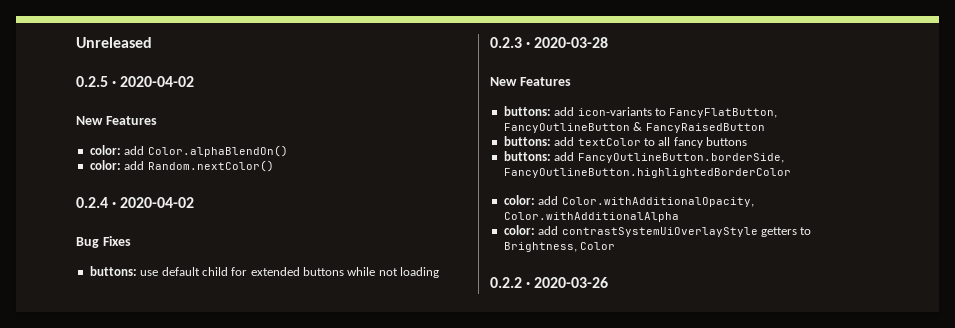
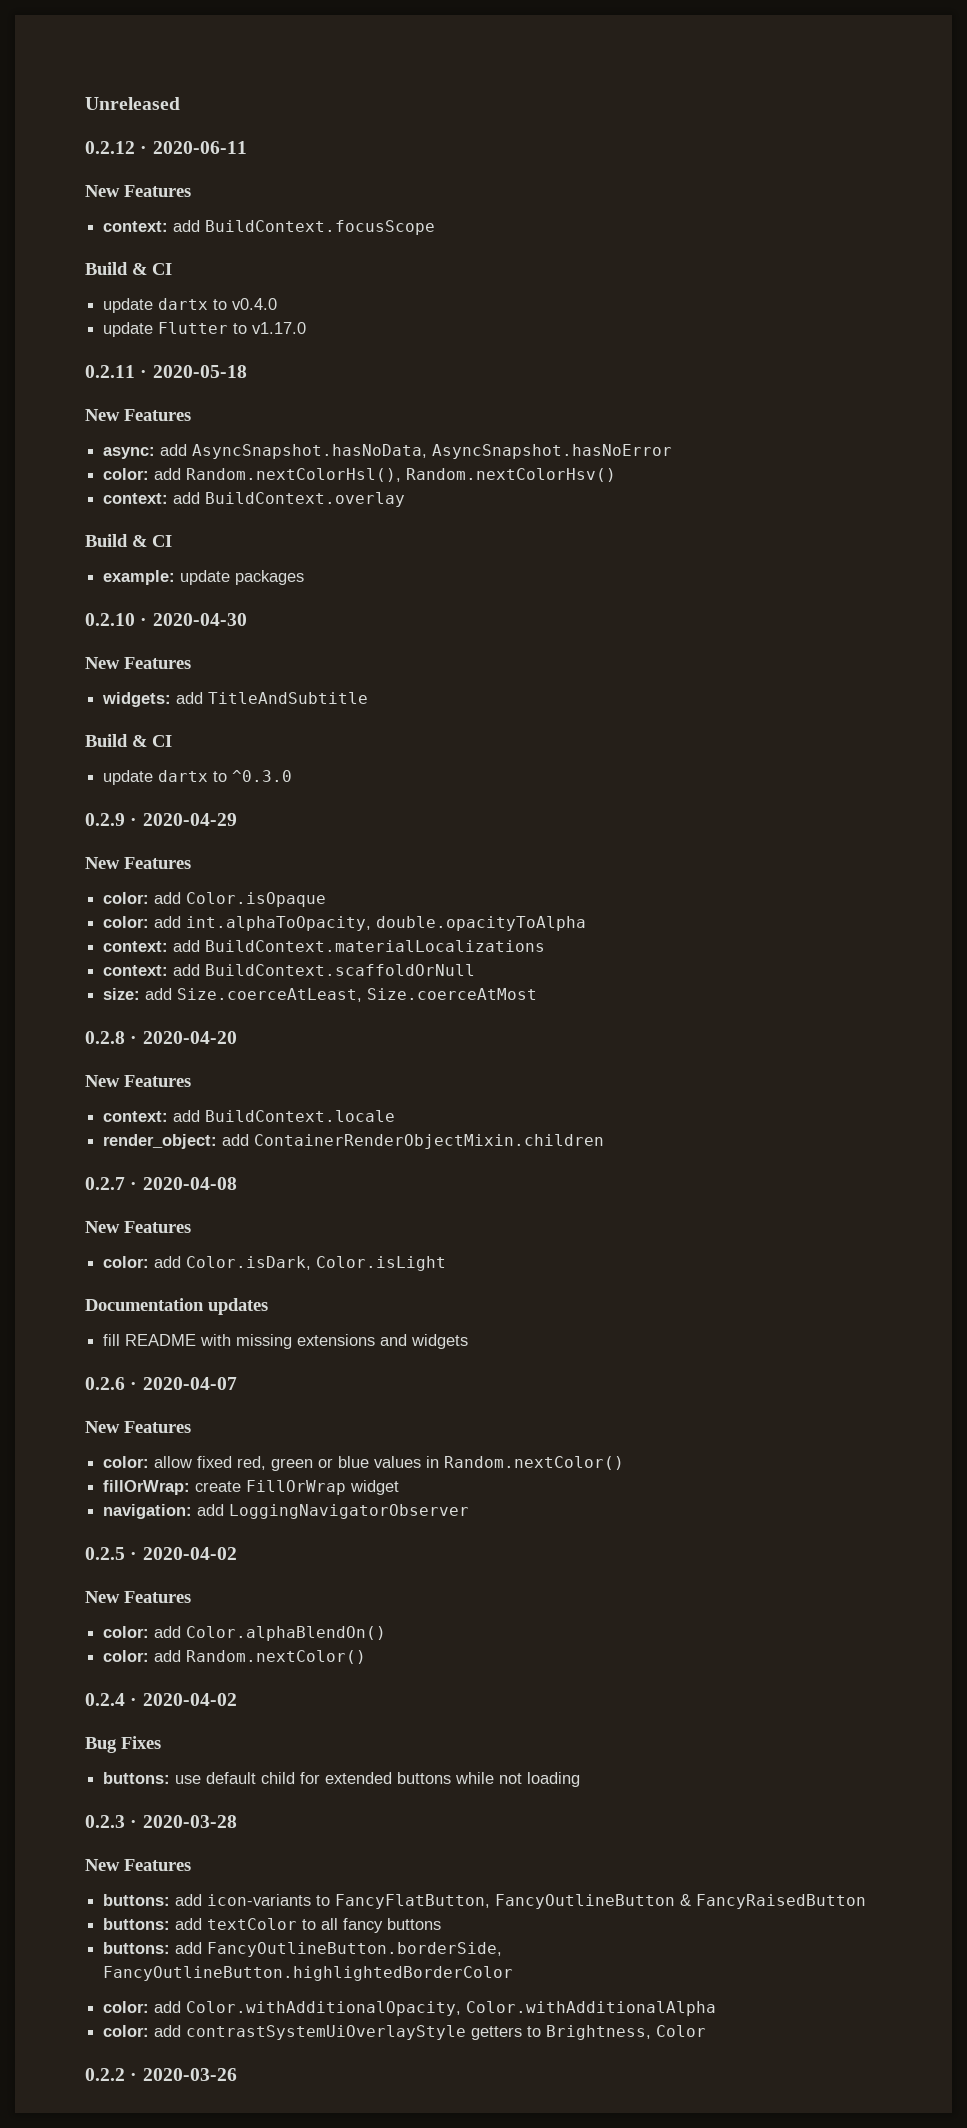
+ 0.2.12 · 2020-06-11
+ New Features
+ context: add BuildContext.focusScope
+ Build & CI
+ update dartx to v0.4.0
+ update Flutter to v1.17.0
+ 0.2.11 · 2020-05-18
+ New Features
+ async: add AsyncSnapshot.hasNoData, AsyncSnapshot.hasNoError
+ color: add Random.nextColorHsl(), Random.nextColorHsv()
+ context: add BuildContext.overlay
+ Build & CI
+ example: update packages
+ 0.2.10 · 2020-04-30
+ New Features
+ widgets: add TitleAndSubtitle
+ Build & CI
+ update dartx to ^0.3.0
+ 0.2.9 · 2020-04-29
+ New Features
+ color: add Color.isOpaque
+ color: add int.alphaToOpacity, double.opacityToAlpha
+ context: add BuildContext.materialLocalizations
+ context: add BuildContext.scaffoldOrNull
+ size: add Size.coerceAtLeast, Size.coerceAtMost
+ 0.2.8 · 2020-04-20
+ New Features
+ context: add BuildContext.locale
+ render_object: add ContainerRenderObjectMixin.children
+ 0.2.7 · 2020-04-08
+ New Features
+ color: add Color.isDark, Color.isLight
+ Documentation updates
+ fill README with missing extensions and widgets
+ 0.2.6 · 2020-04-07
+ New Features
+ color: allow fixed red, green or blue values in Random.nextColor()
+ fillOrWrap: create FillOrWrap widget
+ navigation: add LoggingNavigatorObserver

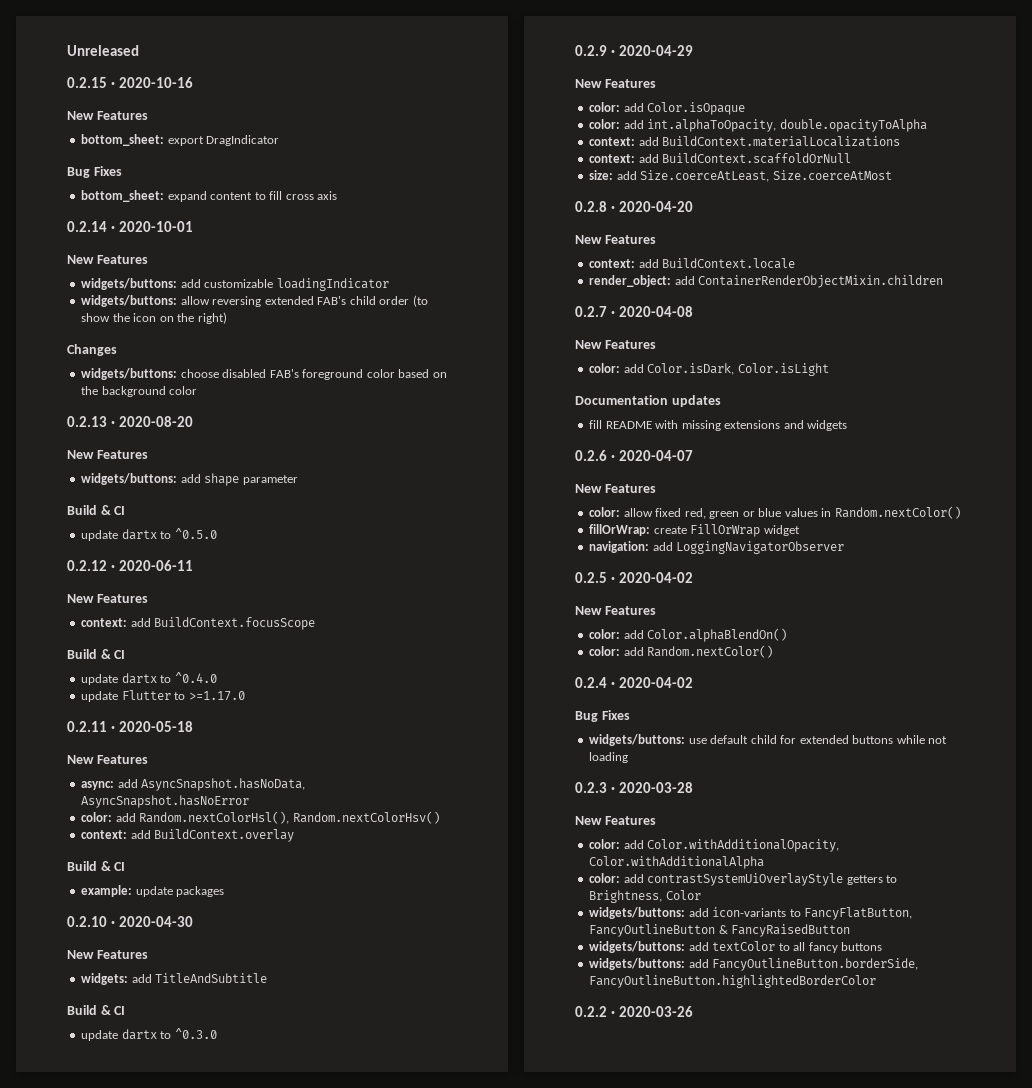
+ 0.2.15 · 2020-10-16
+ New Features
+ bottom_sheet: export DragIndicator
+ Bug Fixes
+ bottom_sheet: expand content to fill cross axis
+ 0.2.14 · 2020-10-01
+ New Features
+ widgets/buttons: add customizable loadingIndicator
+ widgets/buttons: allow reversing extended FAB's child order (to show the icon on the right)
+ Changes
+ widgets/buttons: choose disabled FAB's foreground color based on the background color
+ 0.2.13 · 2020-08-20
+ New Features
+ widgets/buttons: add shape parameter
+ Build & CI
+ update dartx to ^0.5.0
- update dartx to v0.4.0
+ update dartx to ^0.4.0
- update Flutter to v1.17.0
+ update Flutter to >=1.17.0
- buttons: use default child for extended buttons while not loading
+ widgets/buttons: use default child for extended buttons while not loading
- buttons: add icon-variants to FancyFlatButton, FancyOutlineButton & FancyRaisedButton
- buttons: add textColor to all fancy buttons
- buttons: add FancyOutlineButton.borderSide, FancyOutlineButton.highlightedBorderColor
+ widgets/buttons: add icon-variants to FancyFlatButton, FancyOutlineButton & FancyRaisedButton
+ widgets/buttons: add textColor to all fancy buttons
+ widgets/buttons: add FancyOutlineButton.borderSide, FancyOutlineButton.highlightedBorderColor

